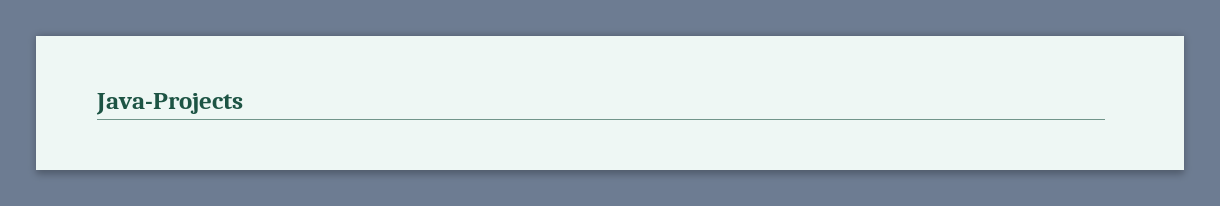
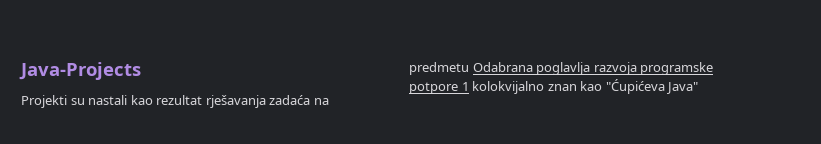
+ Projekti su nastali kao rezultat rješavanja zadaća na predmetu Odabrana poglavlja razvoja programske potpore 1 kolokvijalno znan kao "Ćupićeva Java"

